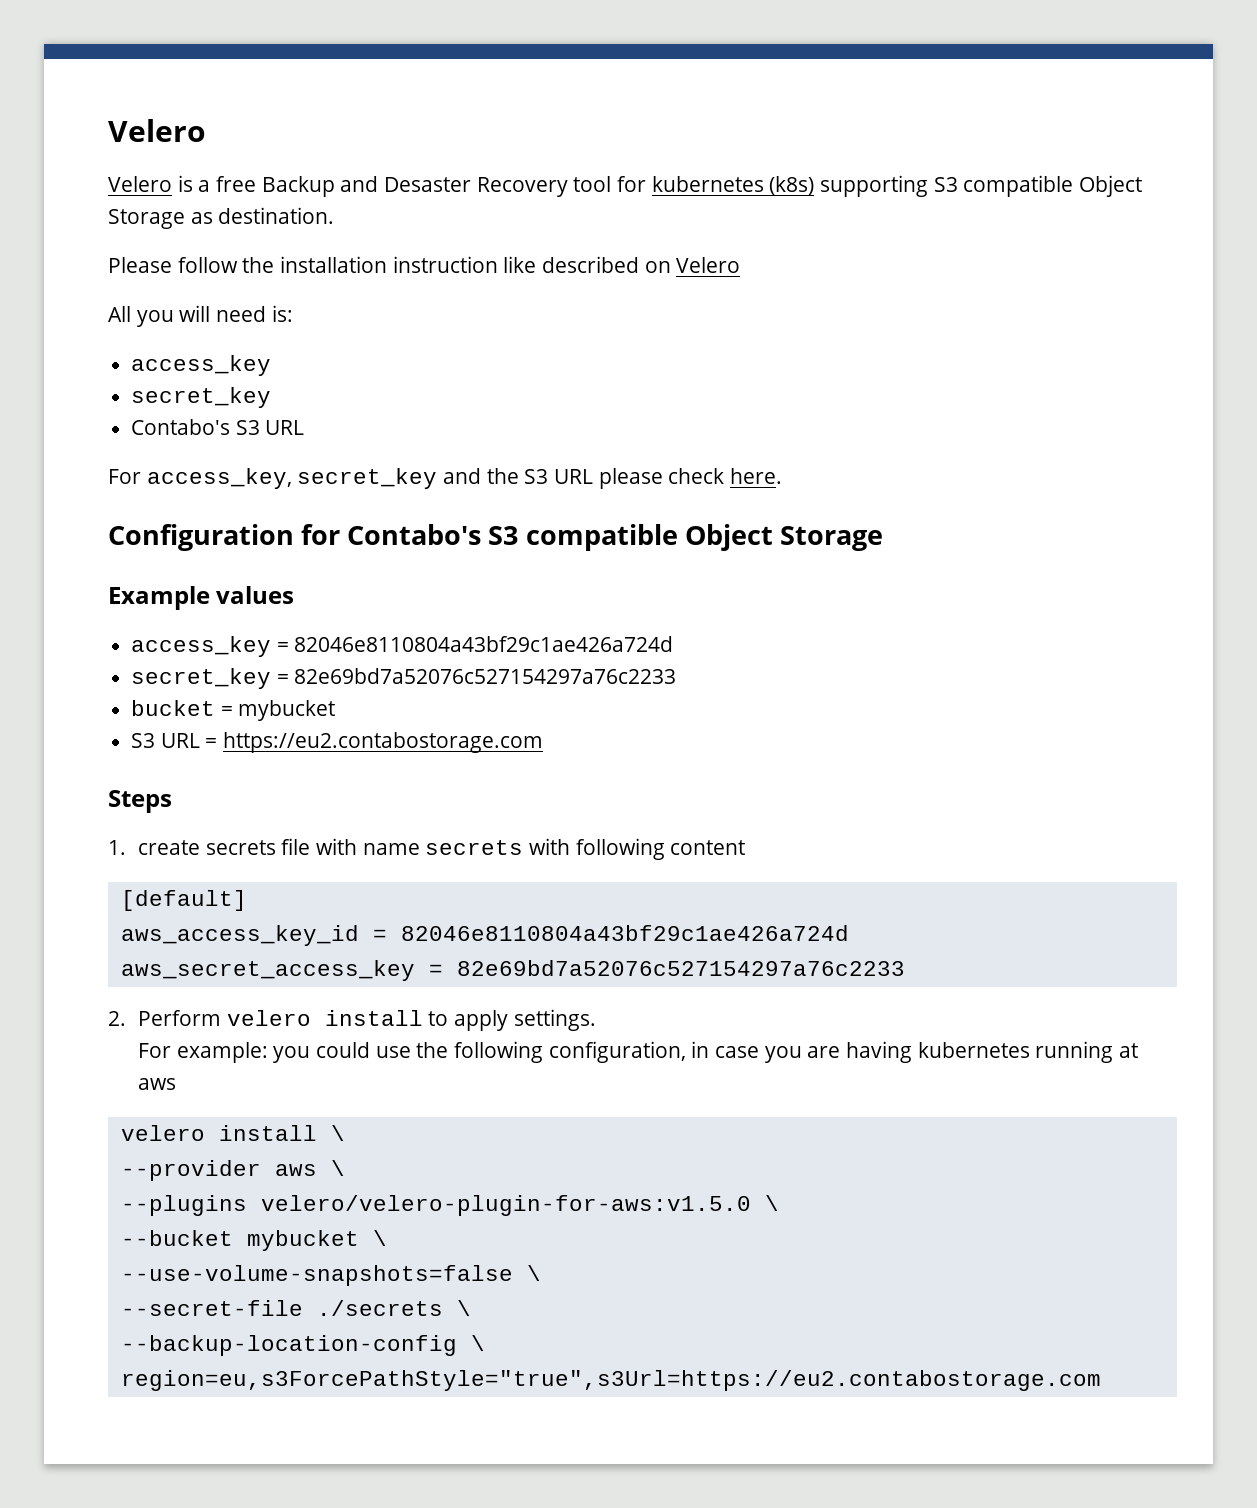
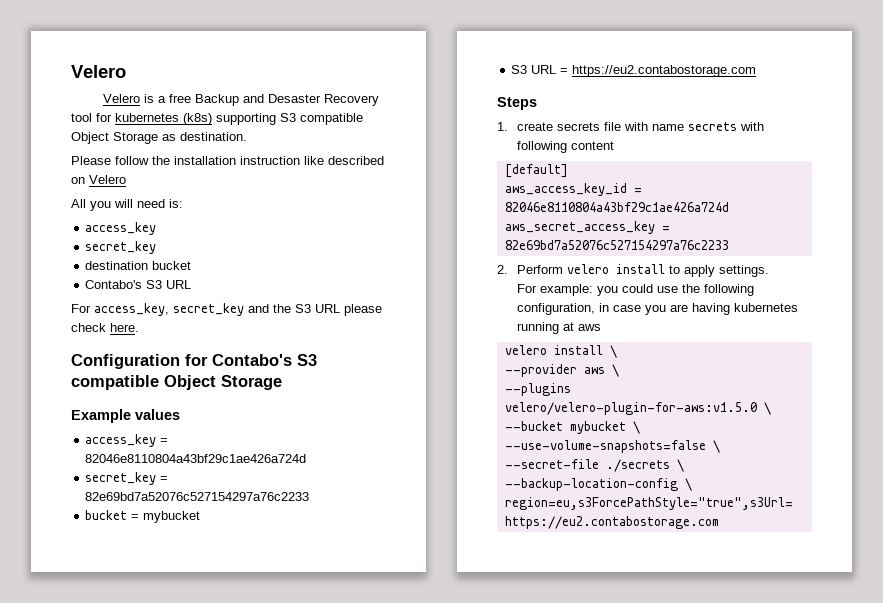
+ destination bucket

